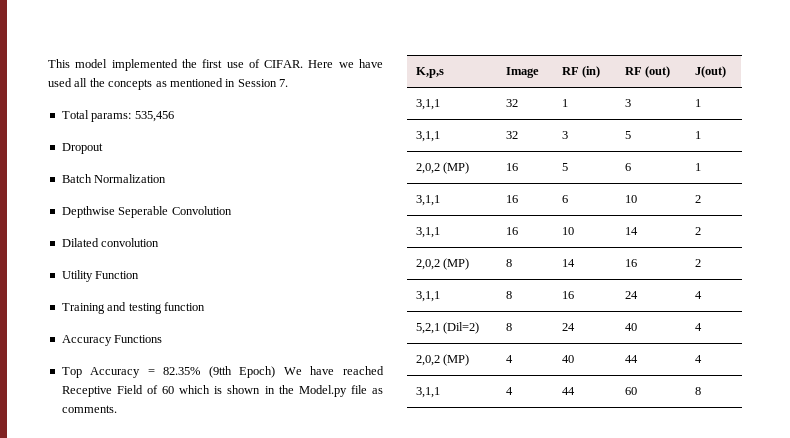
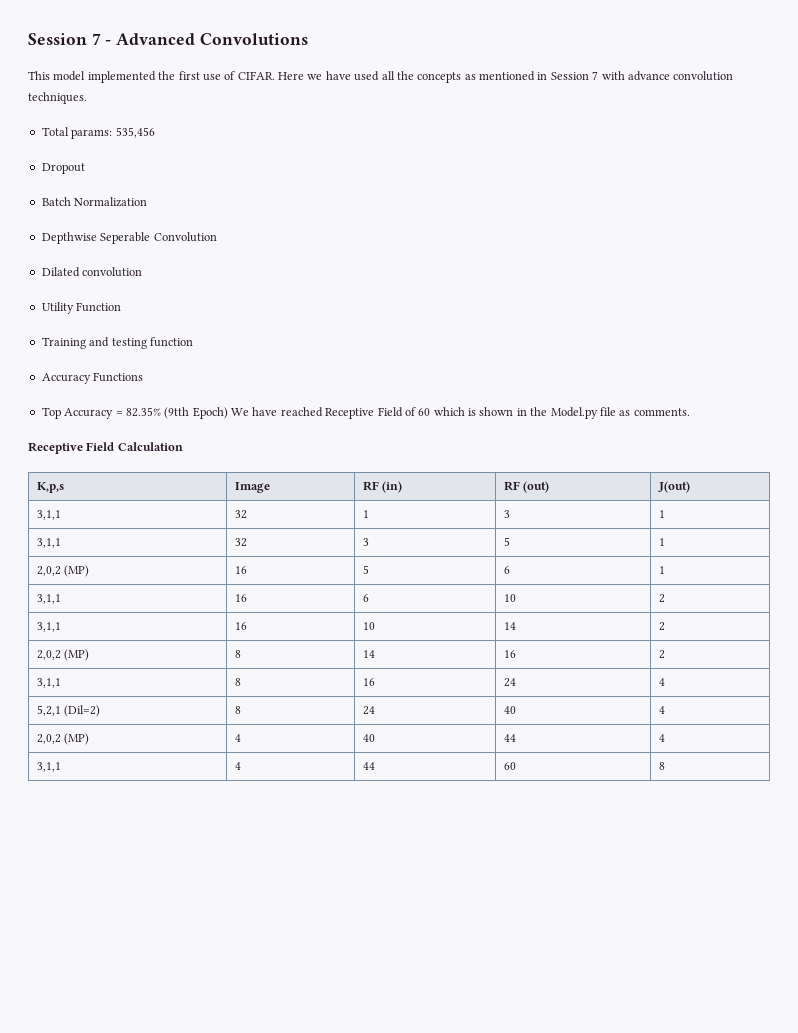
+ Session 7 - Advanced Convolutions
- Here we have used all the concepts as mentioned in Session 7.
+ Here we have used all the concepts as mentioned in Session 7 with advance convolution techniques.
+ Receptive Field Calculation

